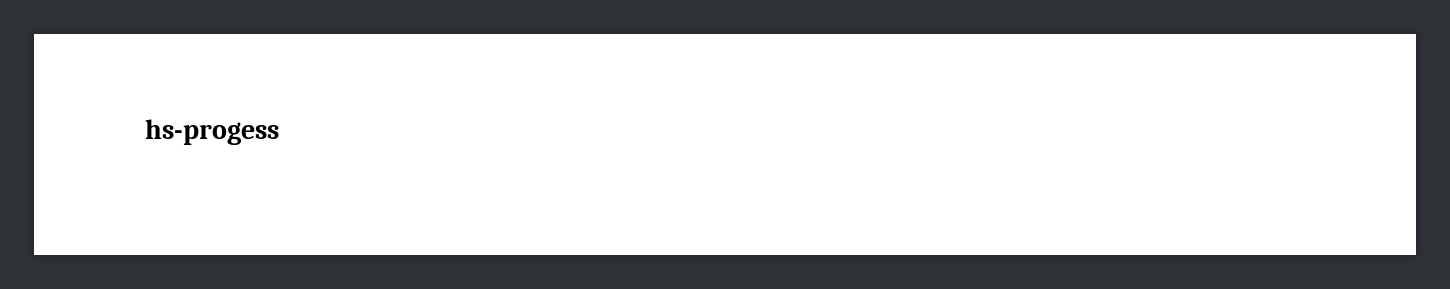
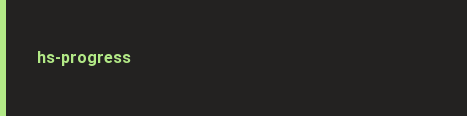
- hs-progess
+ hs-progress

